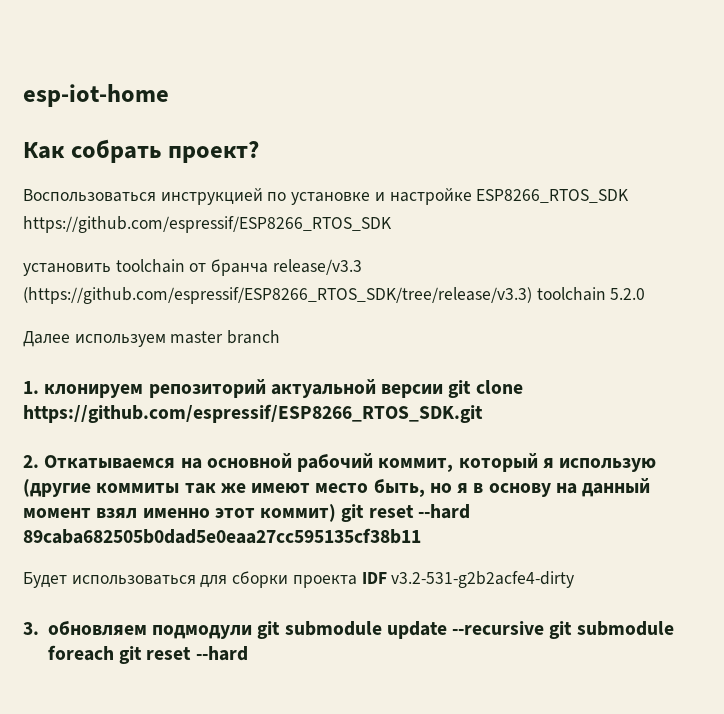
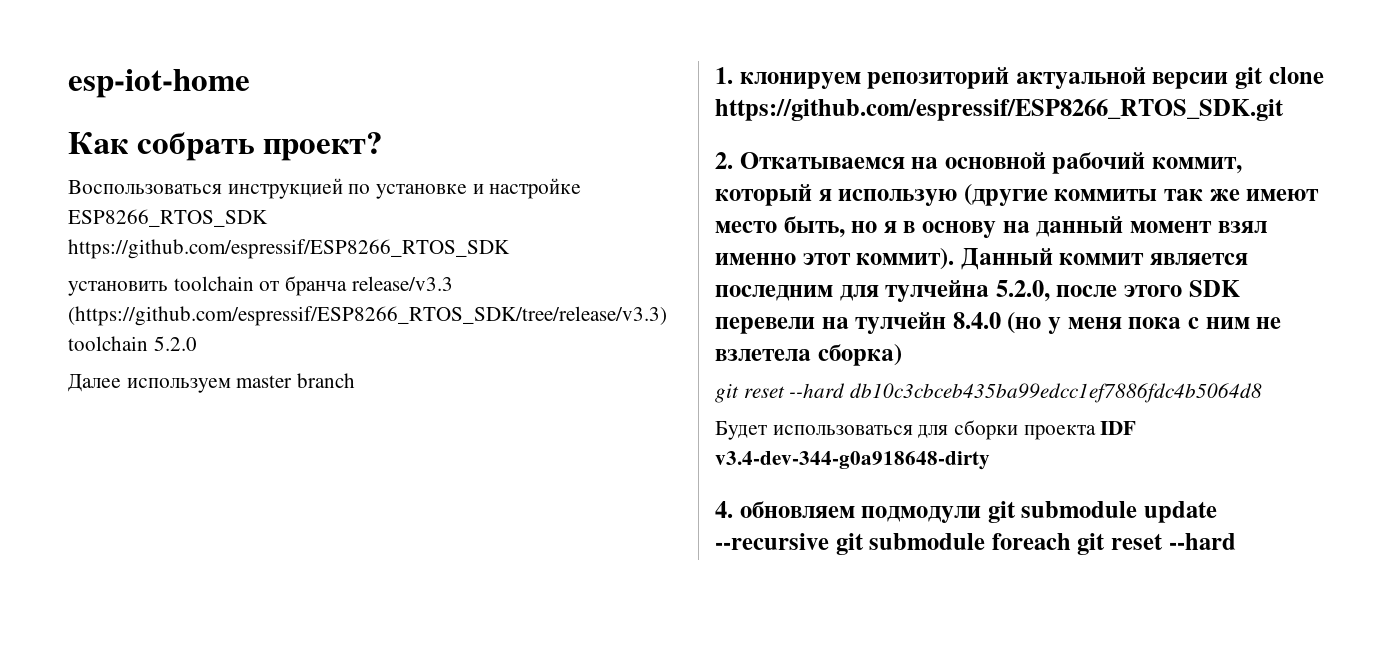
- 2. Откатываемся на основной рабочий коммит, который я использую (другие коммиты так же имеют место быть, но я в основу на данный момент взял именно этот коммит) git reset --hard 89caba682505b0dad5e0eaa27cc595135cf38b11
+ 2. Откатываемся на основной рабочий коммит, который я использую (другие коммиты так же имеют место быть, но я в основу на данный момент взял именно этот коммит). Данный коммит является последним для тулчейна 5.2.0, после этого SDK перевели на тулчейн 8.4.0 (но у меня пока с ним не взлетела сборка)
+ git reset --hard db10c3cbceb435ba99edcc1ef7886fdc4b5064d8
- Будет использоваться для сборки проекта IDF v3.2-531-g2b2acfe4-dirty
- 3. обновляем подмодули git submodule update --recursive git submodule foreach git reset --hard
+ Будет использоваться для сборки проекта IDF v3.4-dev-344-g0a918648-dirty
+ 4. обновляем подмодули git submodule update --recursive git submodule foreach git reset --hard

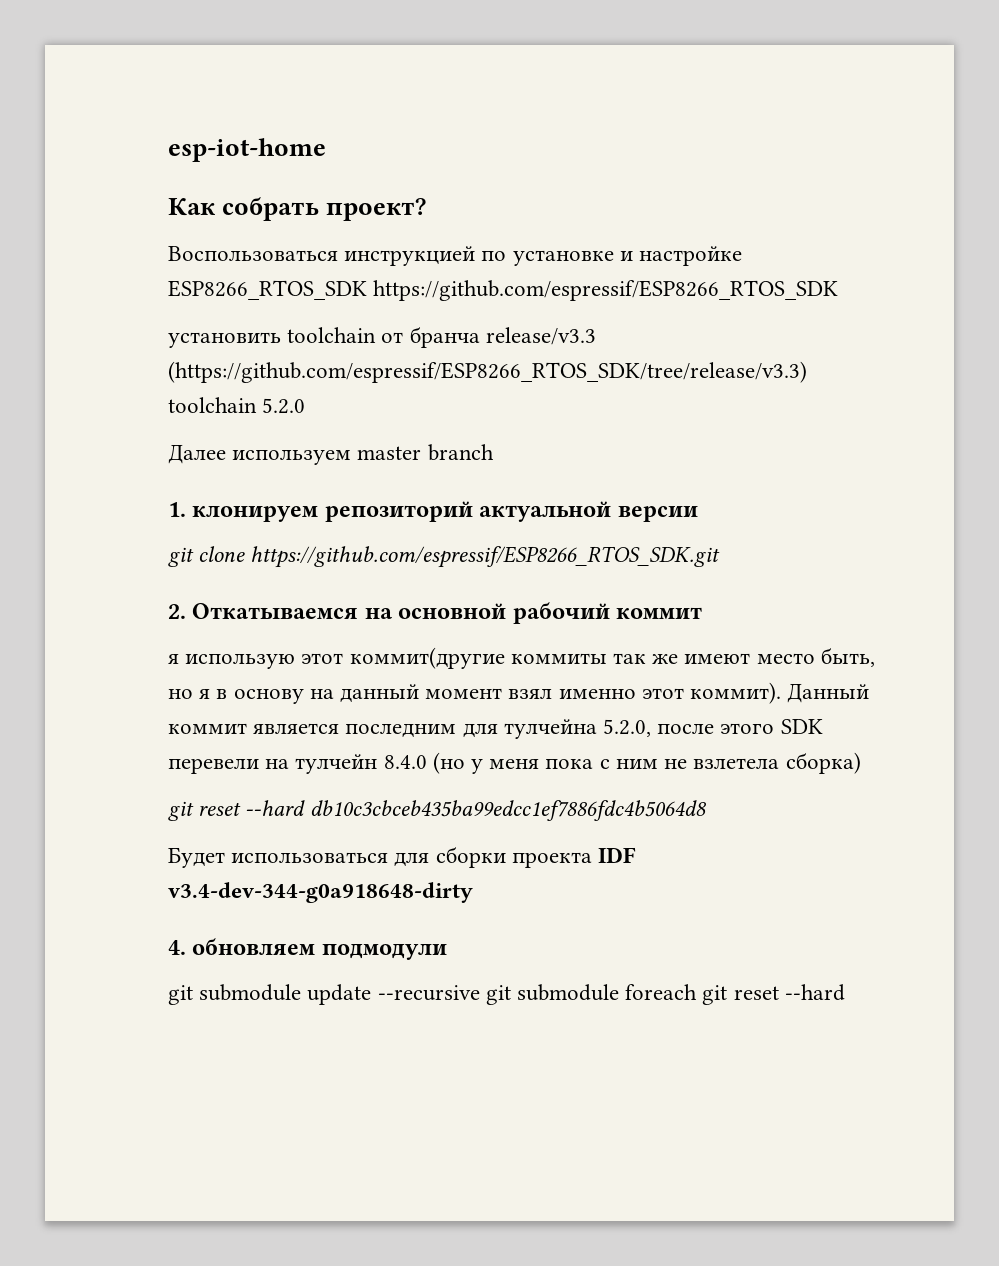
- 1. клонируем репозиторий актуальной версии git clone https://github.com/espressif/ESP8266_RTOS_SDK.git
+ 1. клонируем репозиторий актуальной версии
+ git clone https://github.com/espressif/ESP8266_RTOS_SDK.git
- 2. Откатываемся на основной рабочий коммит, который я использую (другие коммиты так же имеют место быть, но я в основу на данный момент взял именно этот коммит).
+ 2. Откатываемся на основной рабочий коммит
+ я использую этот коммит(другие коммиты так же имеют место быть, но я в основу на данный момент взял именно этот коммит).
- 4. обновляем подмодули git submodule update --recursive git submodule foreach git reset --hard
+ 4. обновляем подмодули
+ git submodule update --recursive git submodule foreach git reset --hard

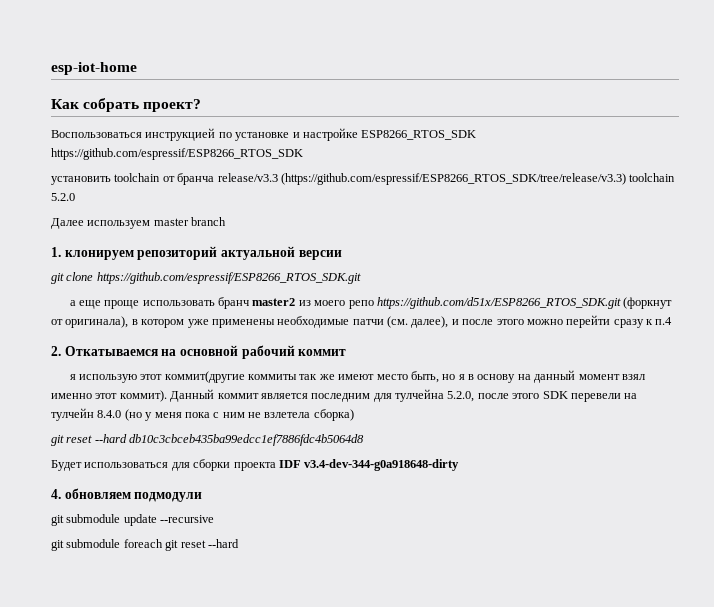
+ а еще проще использовать бранч master2 из моего репо https://github.com/d51x/ESP8266_RTOS_SDK.git (форкнут от оригинала), в котором уже применены необходимые патчи (см. далее), и после этого можно перейти сразу к п.4
- git submodule update --recursive git submodule foreach git reset --hard
+ git submodule update --recursive
+ git submodule foreach git reset --hard

